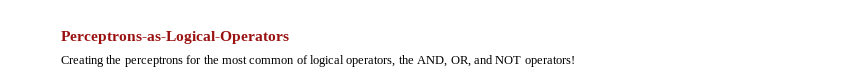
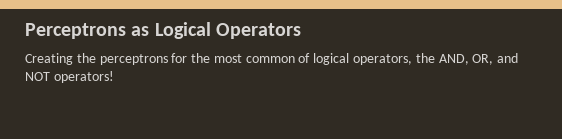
- Perceptrons-as-Logical-Operators
+ Perceptrons as Logical Operators

